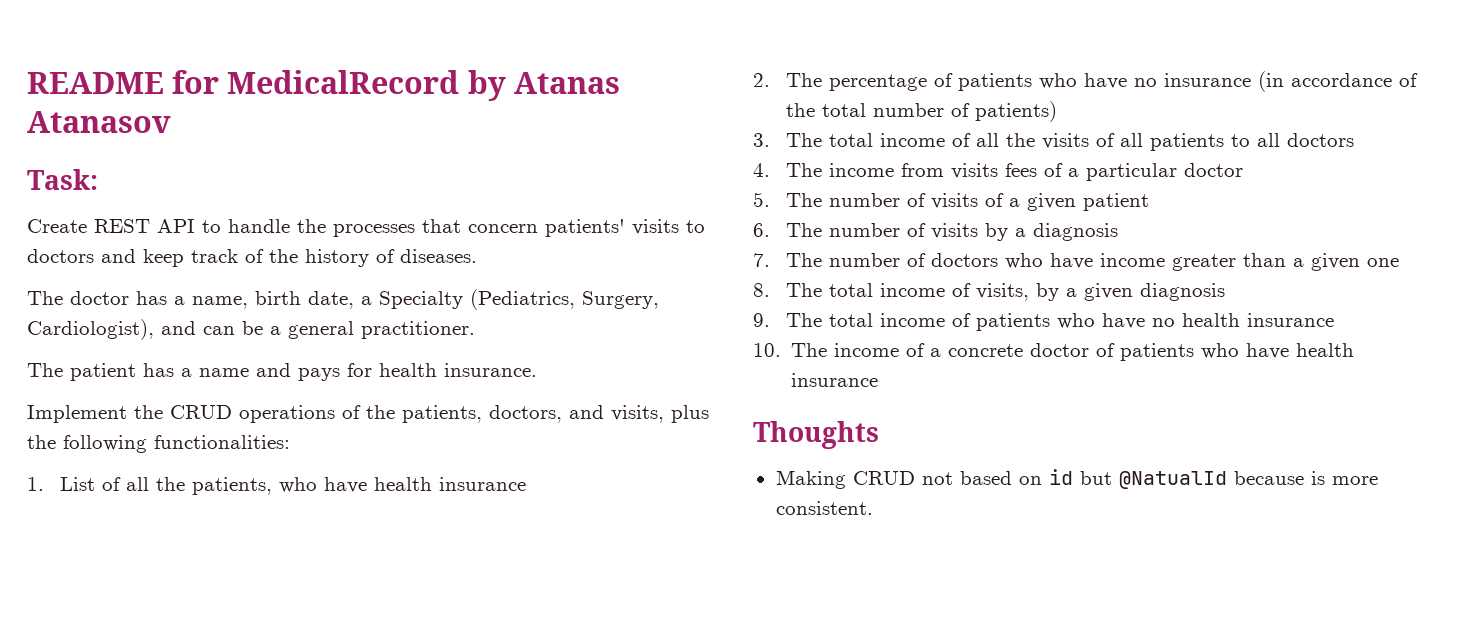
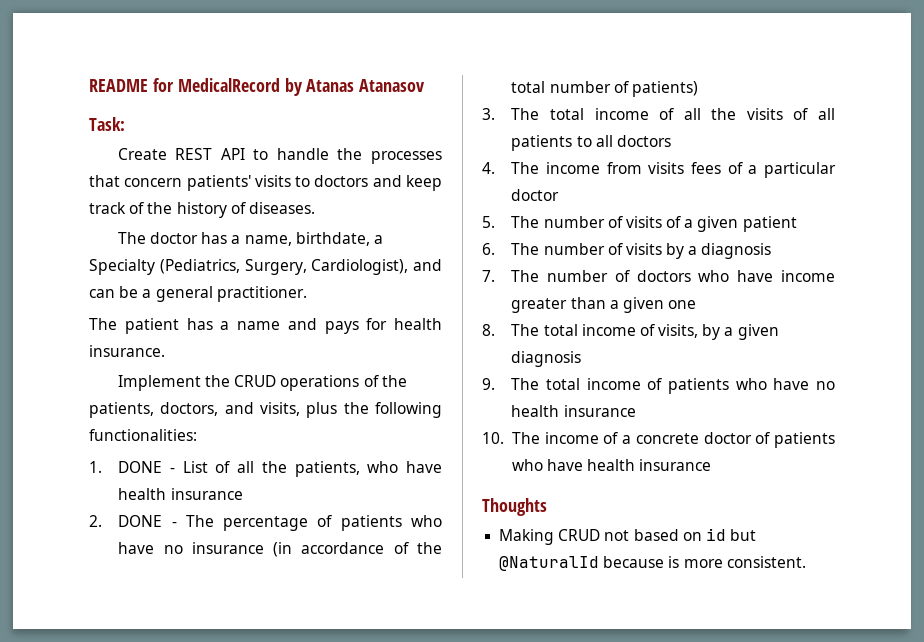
- The doctor has a name, birth date, a Specialty (Pediatrics, Surgery, Cardiologist), and can be a general practitioner.
+ The doctor has a name, birthdate, a Specialty (Pediatrics, Surgery, Cardiologist), and can be a general practitioner.
- 1. List of all the patients, who have health insurance
+ 1. DONE - List of all the patients, who have health insurance
- 2. The percentage of patients who have no insurance (in accordance of the total number of patients)
+ 2. DONE - The percentage of patients who have no insurance (in accordance of the total number of patients)
- Making CRUD not based on id but @NatualId because is more consistent.
+ Making CRUD not based on id but @NaturalId because is more consistent.

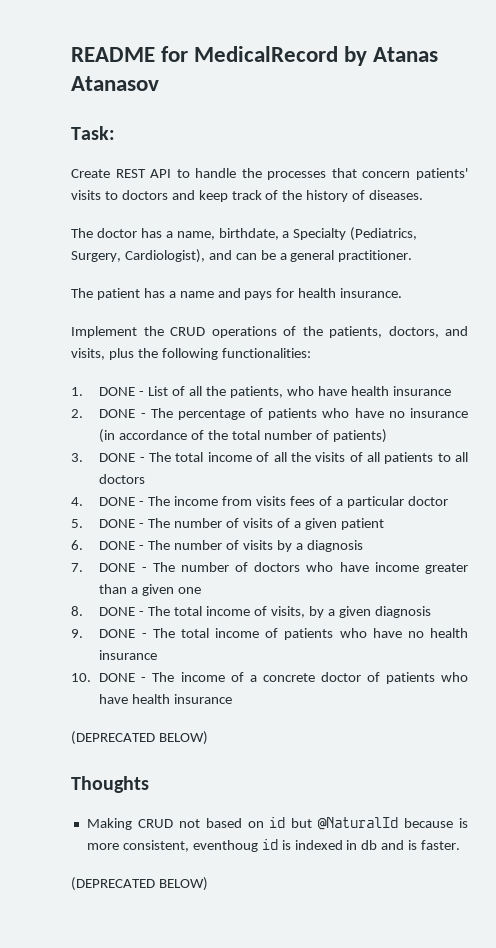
- 3. The total income of all the visits of all patients to all doctors
+ 3. DONE - The total income of all the visits of all patients to all doctors
- 4. The income from visits fees of a particular doctor
+ 4. DONE - The income from visits fees of a particular doctor
- 5. The number of visits of a given patient
+ 5. DONE - The number of visits of a given patient
- 6. The number of visits by a diagnosis
+ 6. DONE - The number of visits by a diagnosis
- 7. The number of doctors who have income greater than a given one
+ 7. DONE - The number of doctors who have income greater than a given one
- 8. The total income of visits, by a given diagnosis
+ 8. DONE - The total income of visits, by a given diagnosis
- 9. The total income of patients who have no health insurance
+ 9. DONE - The total income of patients who have no health insurance
- 10. The income of a concrete doctor of patients who have health insurance
+ 10. DONE - The income of a concrete doctor of patients who have health insurance
+ (DEPRECATED BELOW)
- Making CRUD not based on id but @NaturalId because is more consistent.
+ Making CRUD not based on id but @NaturalId because is more consistent, eventhoug id is indexed in db and is faster.
+ (DEPRECATED BELOW)

